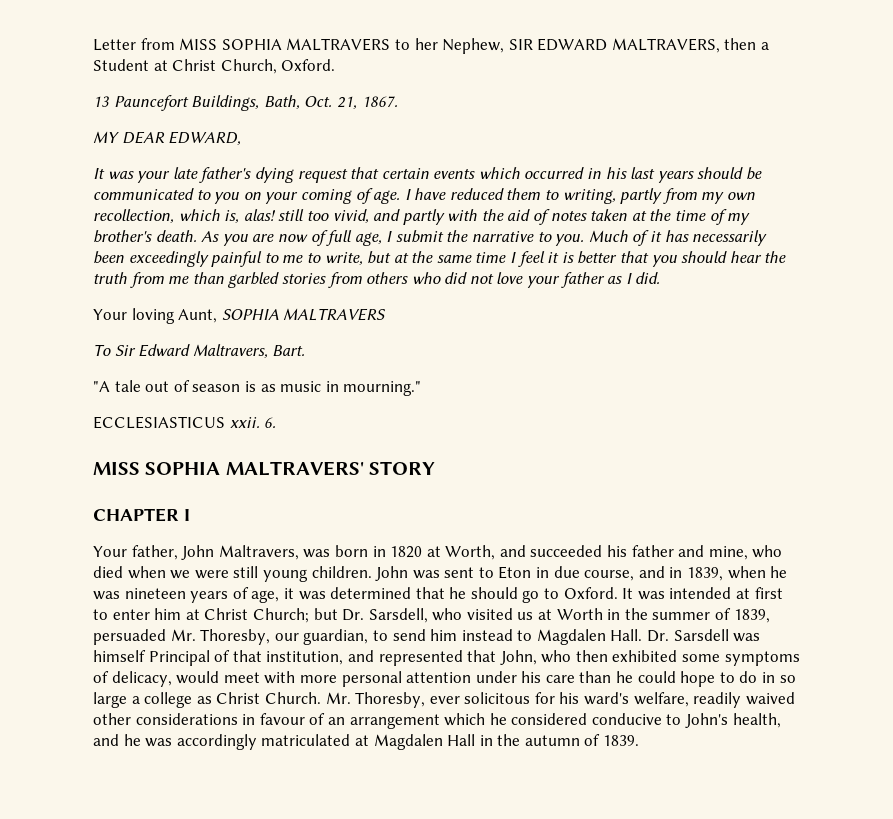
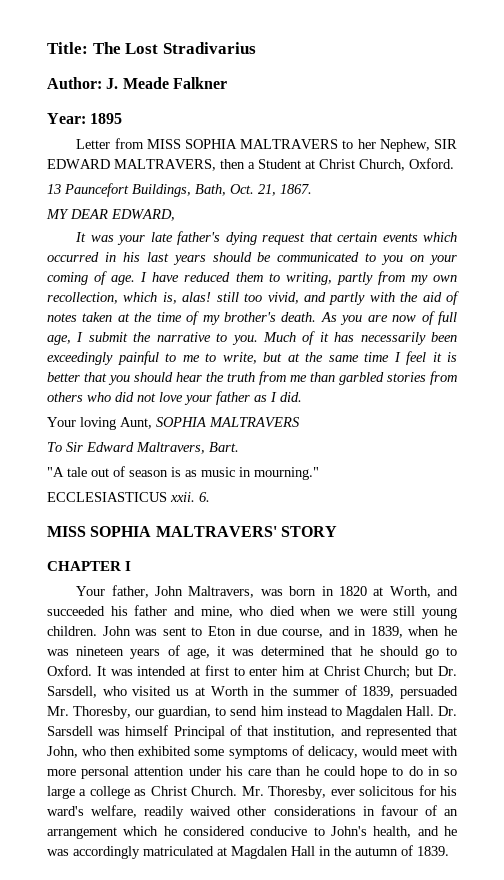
+ Title: The Lost Stradivarius
+ Author: J. Meade Falkner
+ Year: 1895

